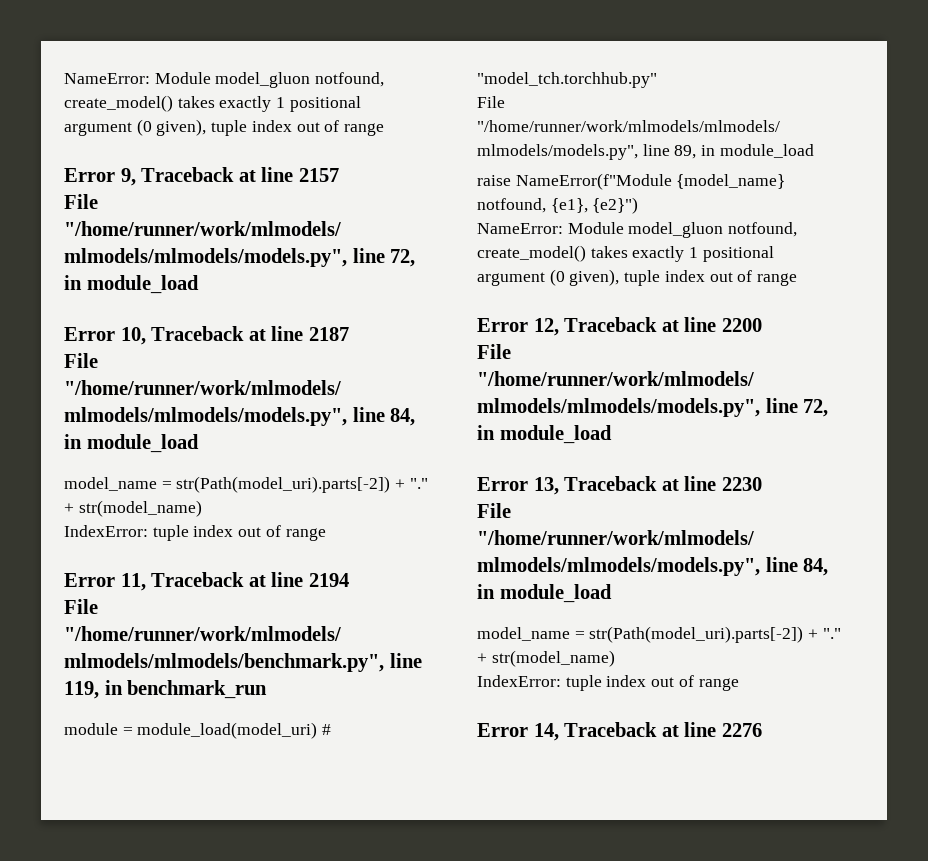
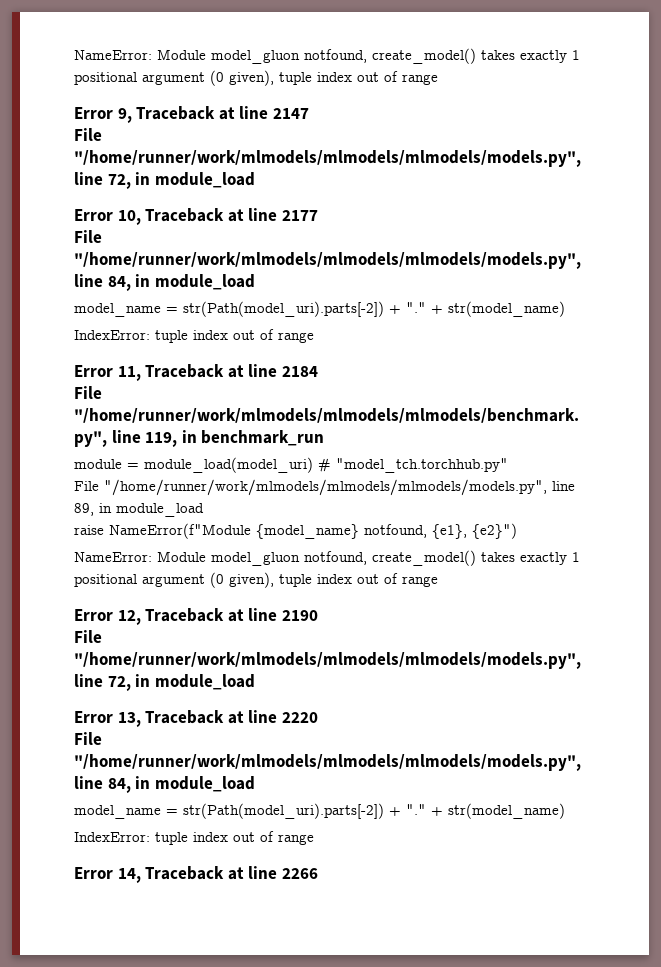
- Error 9, Traceback at line 2157
+ Error 9, Traceback at line 2147
- Error 10, Traceback at line 2187
+ Error 10, Traceback at line 2177
- Error 11, Traceback at line 2194
+ Error 11, Traceback at line 2184
- Error 12, Traceback at line 2200
+ Error 12, Traceback at line 2190
- Error 13, Traceback at line 2230
+ Error 13, Traceback at line 2220
- Error 14, Traceback at line 2276
+ Error 14, Traceback at line 2266

